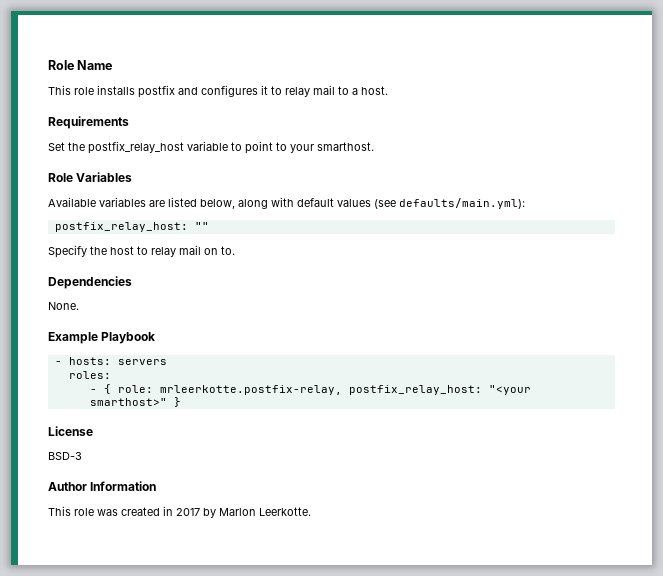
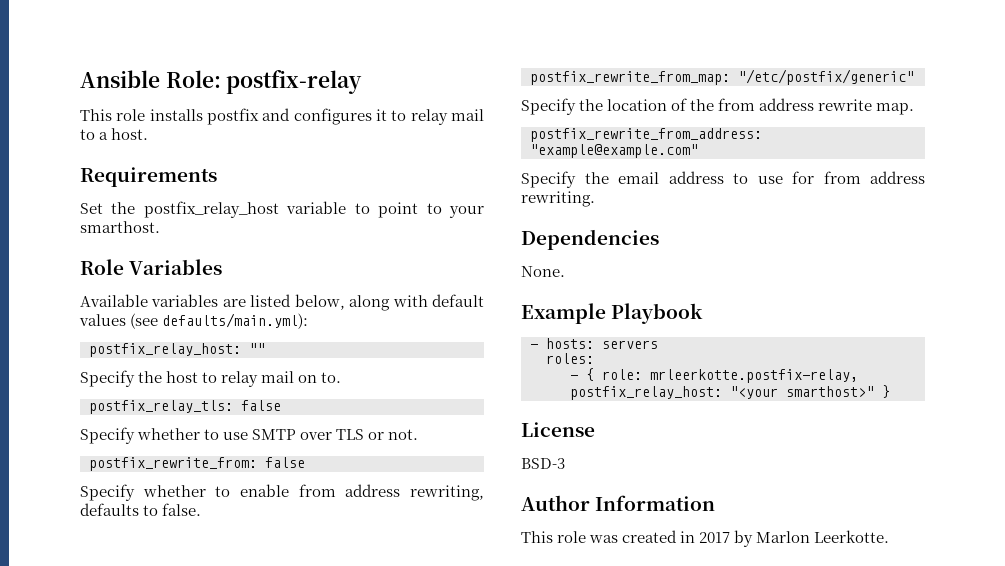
- Role Name
+ Ansible Role: postfix-relay
+ postfix_relay_tls: false
+ Specify whether to use SMTP over TLS or not.
+ postfix_rewrite_from: false
+ Specify whether to enable from address rewriting, defaults to false.
+ postfix_rewrite_from_map: "/etc/postfix/generic"
+ Specify the location of the from address rewrite map.
+ postfix_rewrite_from_address: "example@example.com"
+ Specify the email address to use for from address rewriting.

